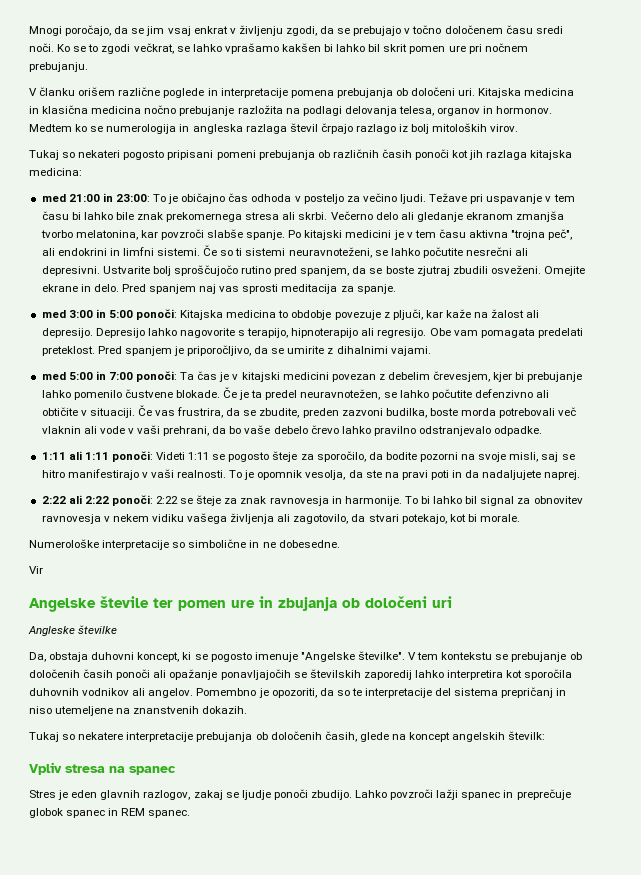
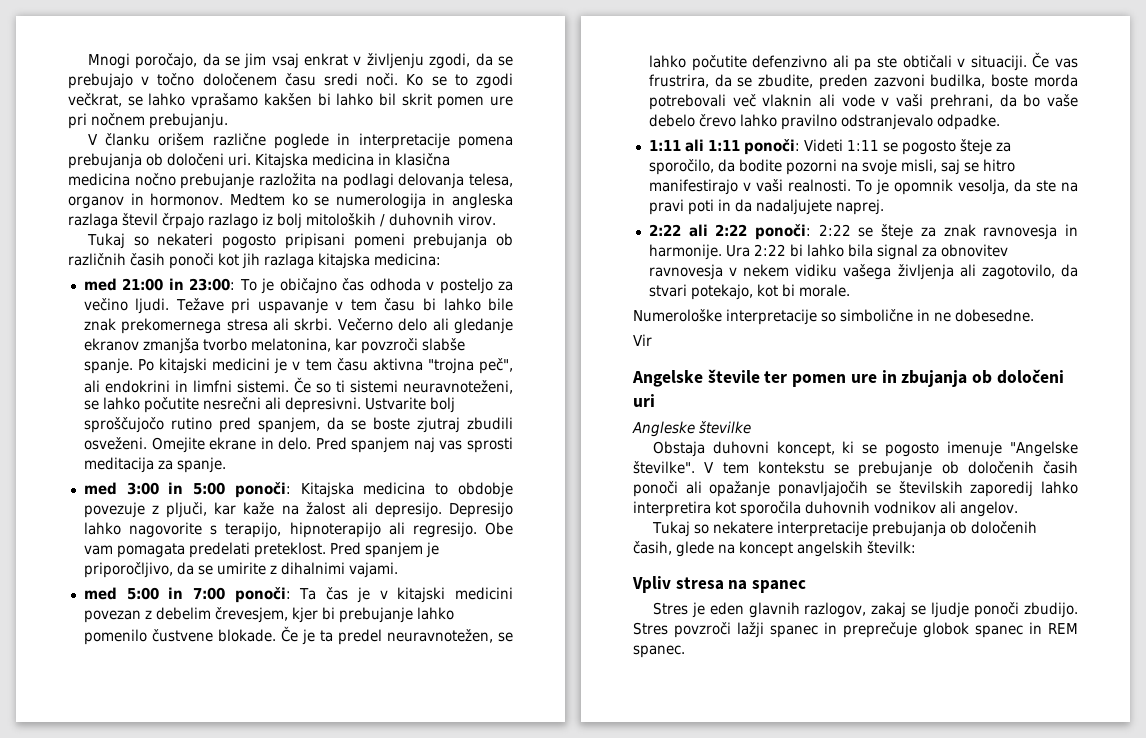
- Medtem ko se numerologija in angleska razlaga števil črpajo razlago iz bolj mitoloških virov.
+ Medtem ko se numerologija in angleska razlaga števil črpajo razlago iz bolj mitoloških / duhovnih virov.
- Večerno delo ali gledanje ekranom zmanjša tvorbo melatonina, kar povzroči slabše spanje.
+ Večerno delo ali gledanje ekranov zmanjša tvorbo melatonina, kar povzroči slabše spanje.
- Če je ta predel neuravnotežen, se lahko počutite defenzivno ali obtičite v situaciji.
+ Če je ta predel neuravnotežen, se lahko počutite defenzivno ali pa ste obtičali v situaciji.
- To bi lahko bil signal za obnovitev ravnovesja v nekem vidiku vašega življenja ali zagotovilo, da stvari potekajo, kot bi morale.
+ Ura 2:22 bi lahko bila signal za obnovitev ravnovesja v nekem vidiku vašega življenja ali zagotovilo, da stvari potekajo, kot bi morale.
- Da, obstaja duhovni koncept, ki se pogosto imenuje "Angelske številke".
+ Obstaja duhovni koncept, ki se pogosto imenuje "Angelske številke".
- Pomembno je opozoriti, da so te interpretacije del sistema prepričanj in niso utemeljene na znanstvenih dokazih.
- Lahko povzroči lažji spanec in preprečuje globok spanec in REM spanec.
+ Stres povzroči lažji spanec in preprečuje globok spanec in REM spanec.

